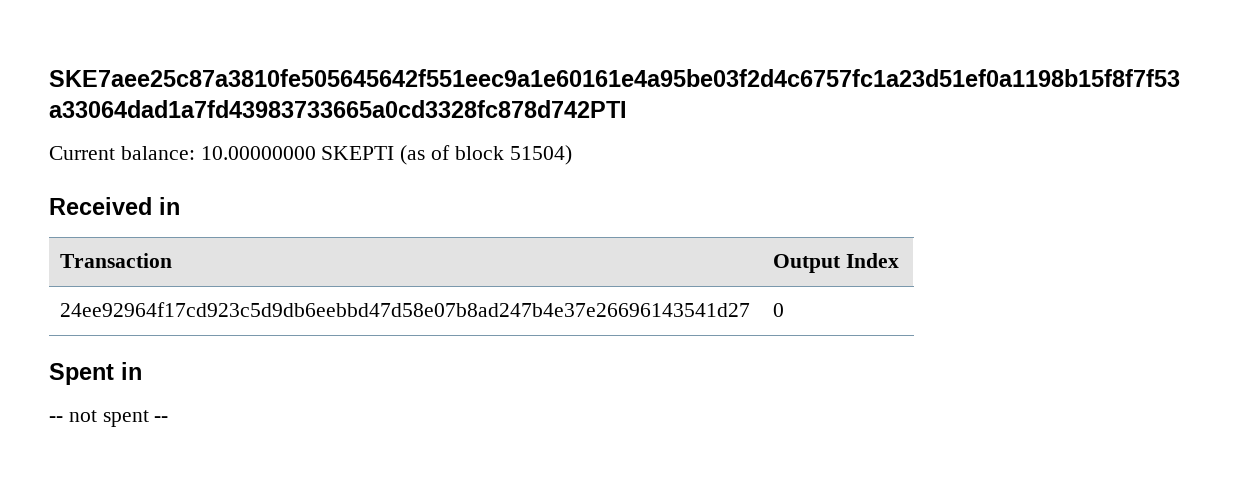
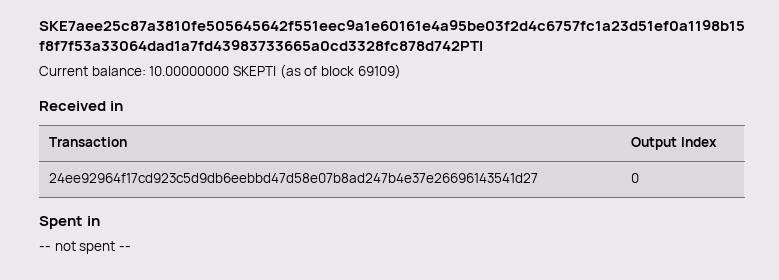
- Current balance: 10.00000000 SKEPTI (as of block 51504)
+ Current balance: 10.00000000 SKEPTI (as of block 69109)

